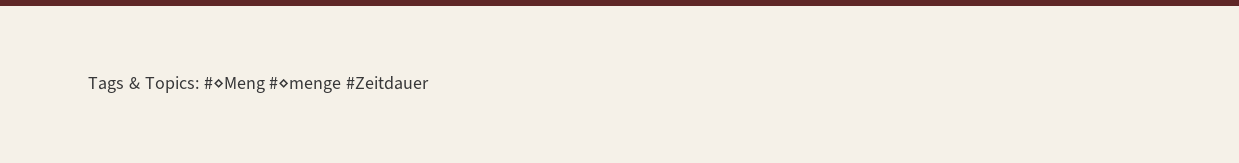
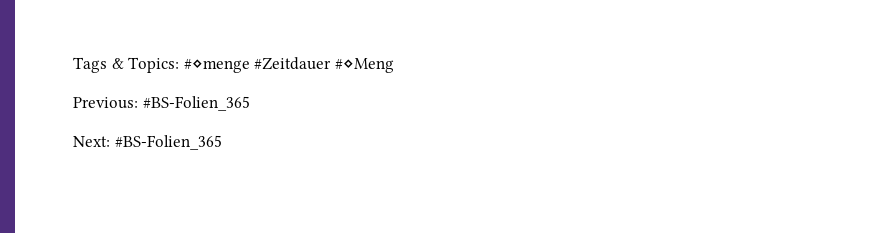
- Tags & Topics: #⋄Meng #⋄menge #Zeitdauer
+ Tags & Topics: #⋄menge #Zeitdauer #⋄Meng
+ Previous: #BS-Folien_365
+ Next: #BS-Folien_365

